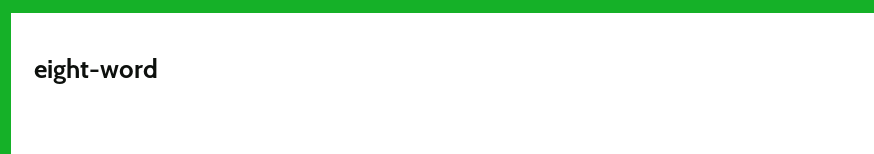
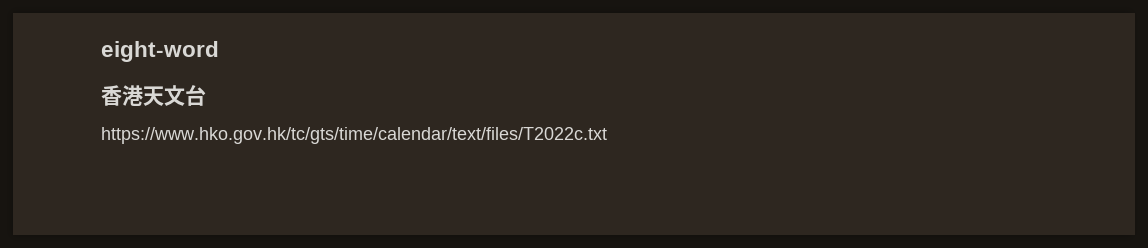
+ 香港天文台
+ https://www.hko.gov.hk/tc/gts/time/calendar/text/files/T2022c.txt

